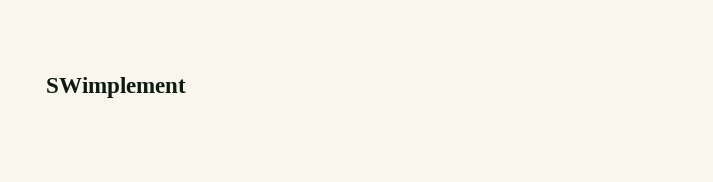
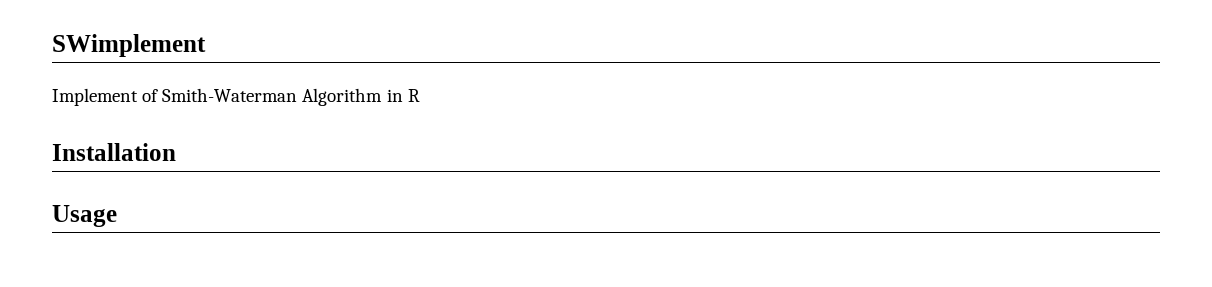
+ Implement of Smith-Waterman Algorithm in R
+ Installation
+ Usage

